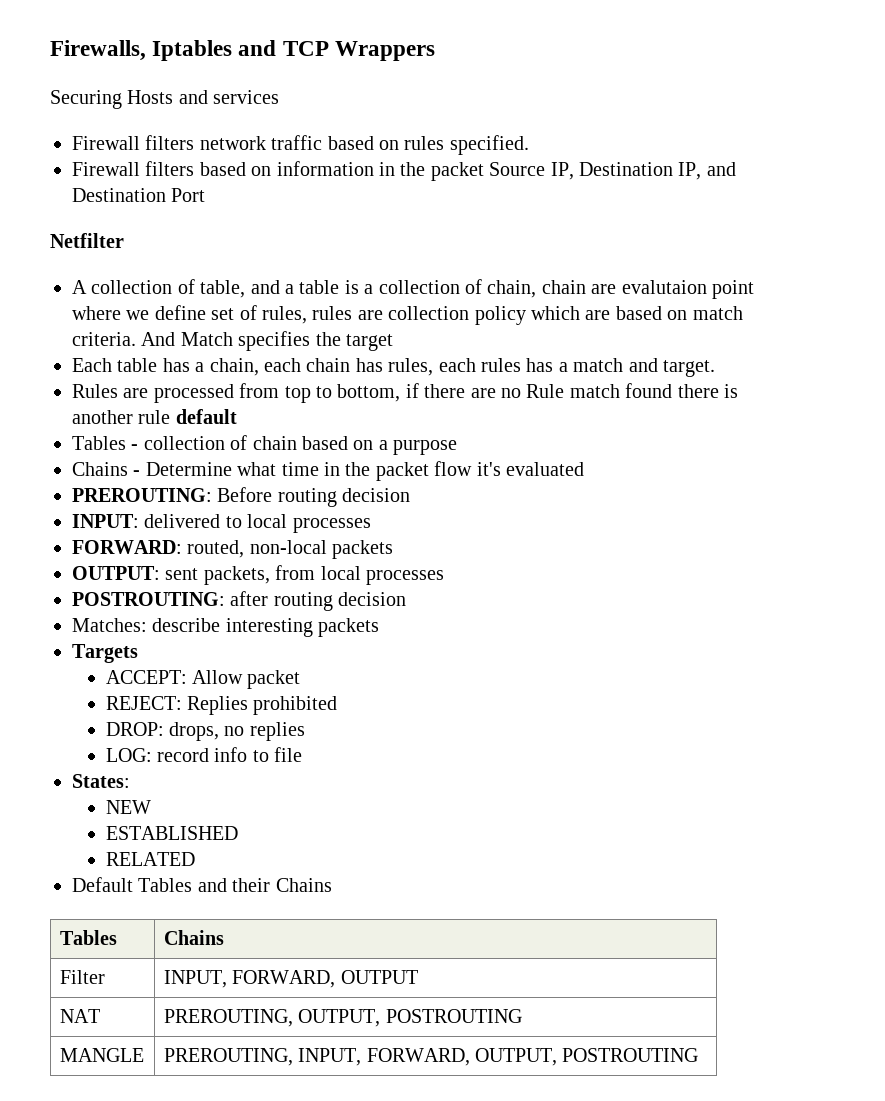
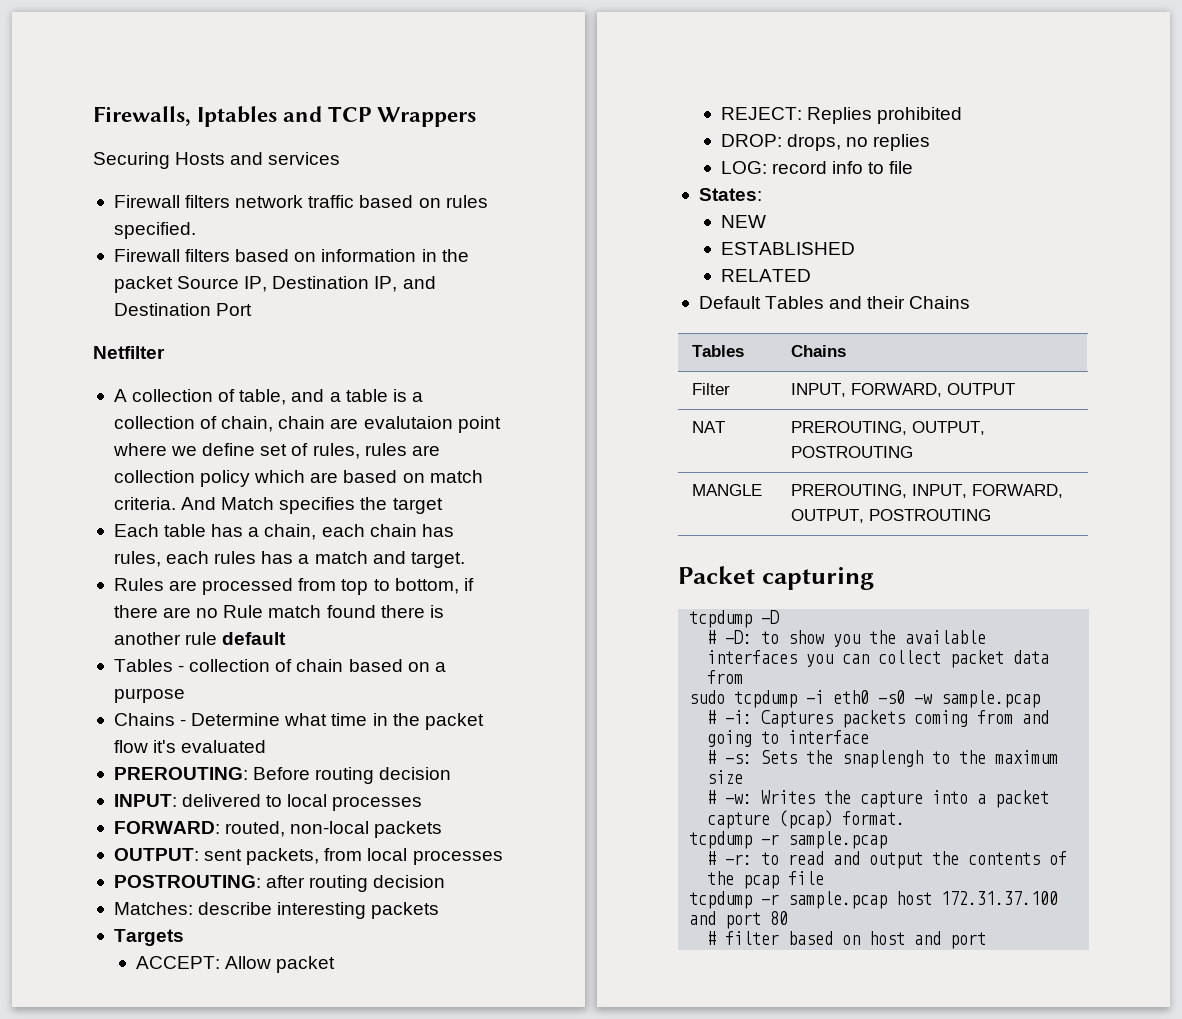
+ Packet capturing
+ tcpdump -D
+ # -D: to show you the available interfaces you can collect packet data from
+ sudo tcpdump -i eth0 -s0 -w sample.pcap
+ # -i: Captures packets coming from and going to interface
+ # -s: Sets the snaplengh to the maximum size
+ # -w: Writes the capture into a packet capture (pcap) format.
+ tcpdump -r sample.pcap
+ # -r: to read and output the contents of the pcap file
+ tcpdump -r sample.pcap host 172.31.37.100 and port 80
+ # filter based on host and port

